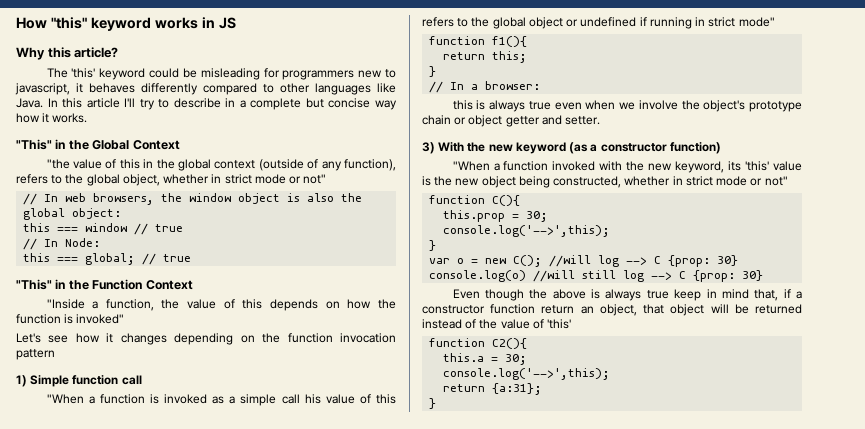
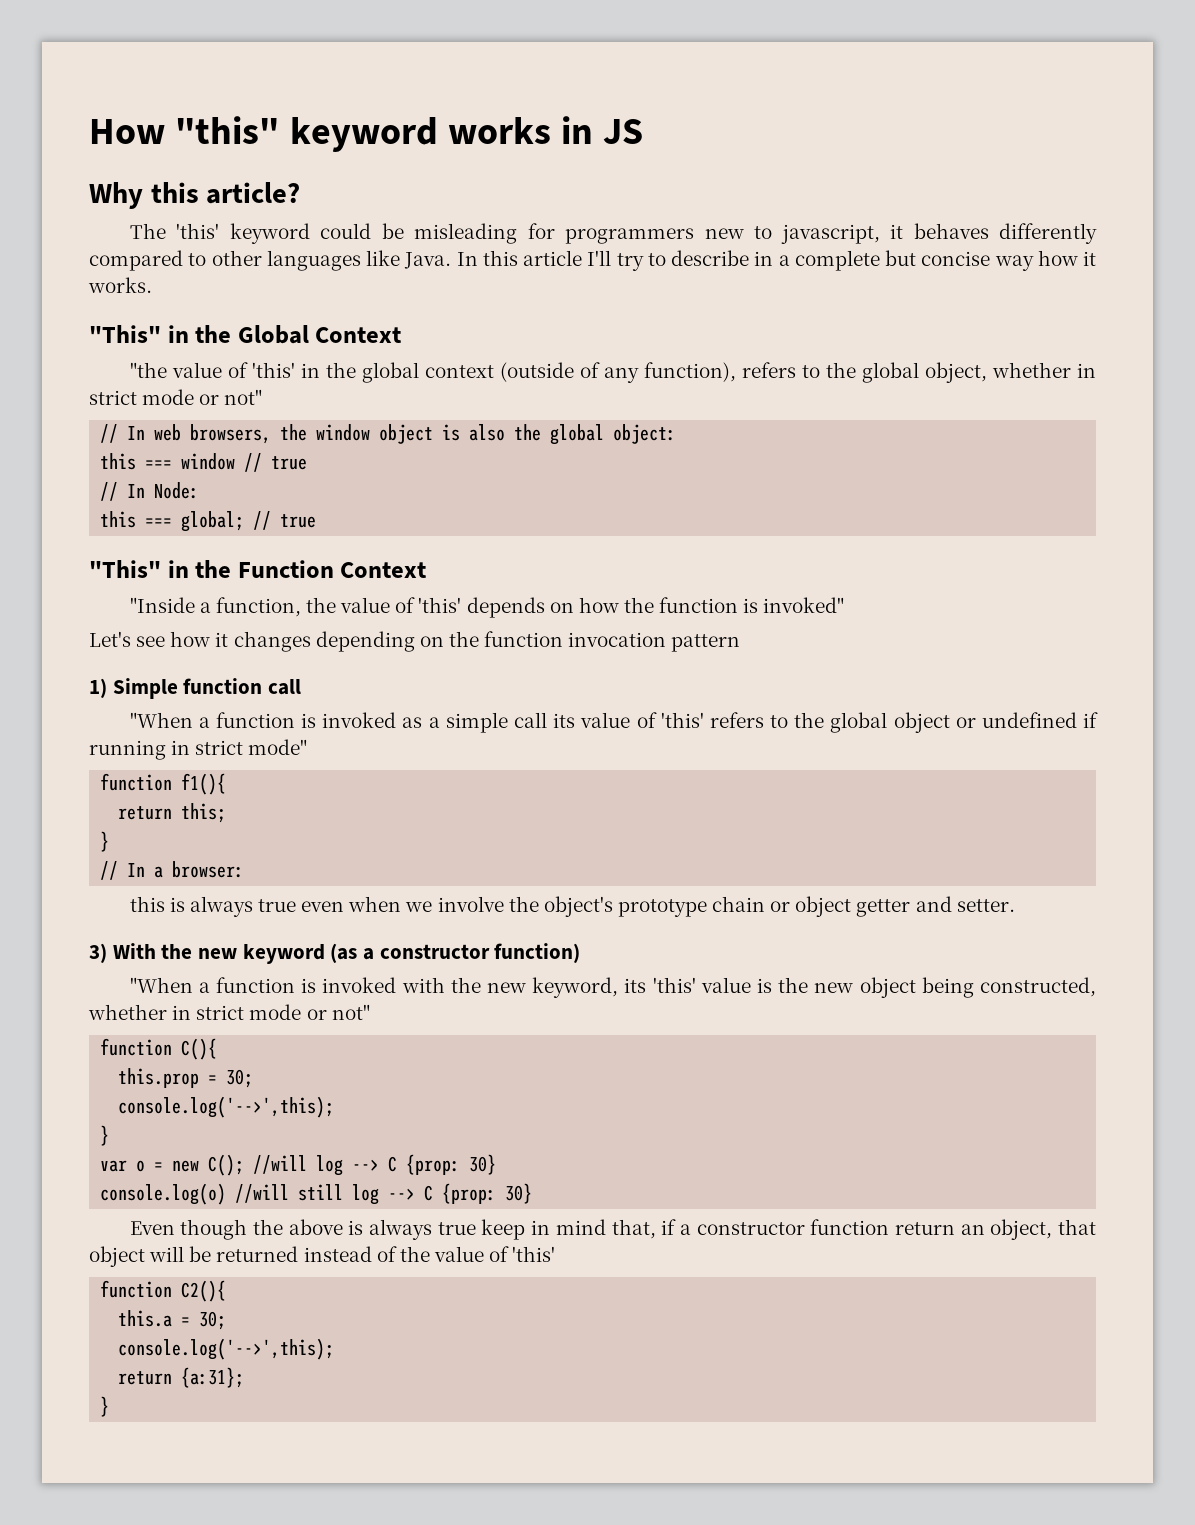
- "the value of this in the global context (outside of any function), refers to the global object, whether in strict mode or not"
+ "the value of 'this' in the global context (outside of any function), refers to the global object, whether in strict mode or not"
- "Inside a function, the value of this depends on how the function is invoked"
+ "Inside a function, the value of 'this' depends on how the function is invoked"
- "When a function is invoked as a simple call his value of this refers to the global object or undefined if running in strict mode"
+ "When a function is invoked as a simple call its value of 'this' refers to the global object or undefined if running in strict mode"
- "When a function invoked with the new keyword, its 'this' value is the new object being constructed, whether in strict mode or not"
+ "When a function is invoked with the new keyword, its 'this' value is the new object being constructed, whether in strict mode or not"

